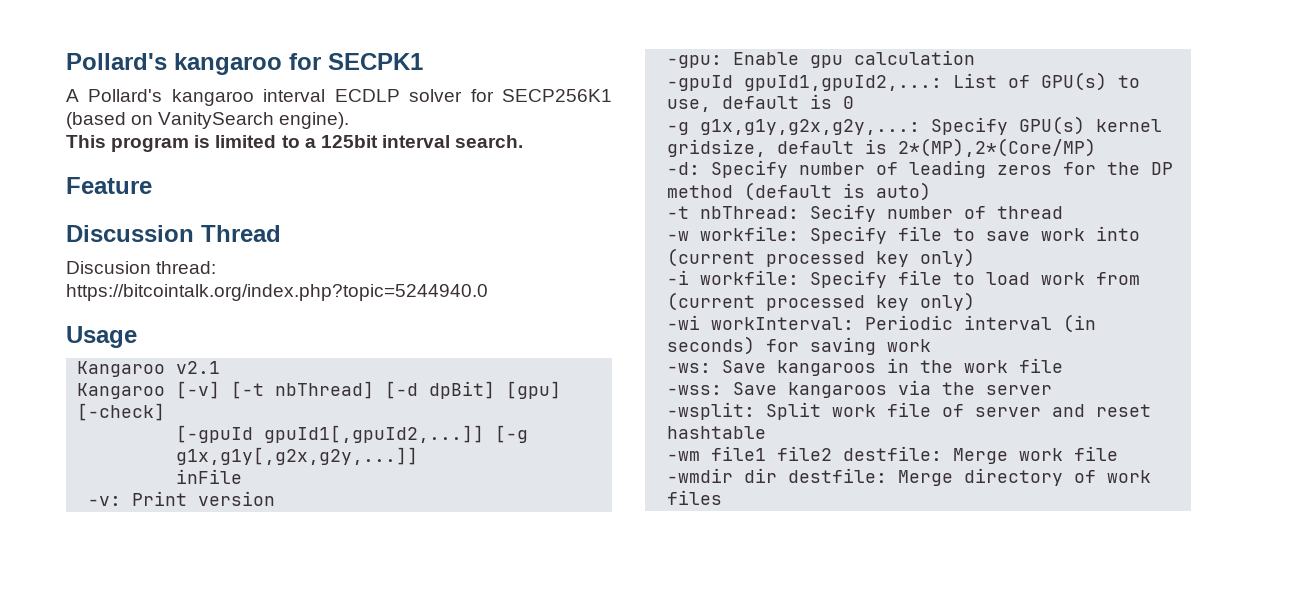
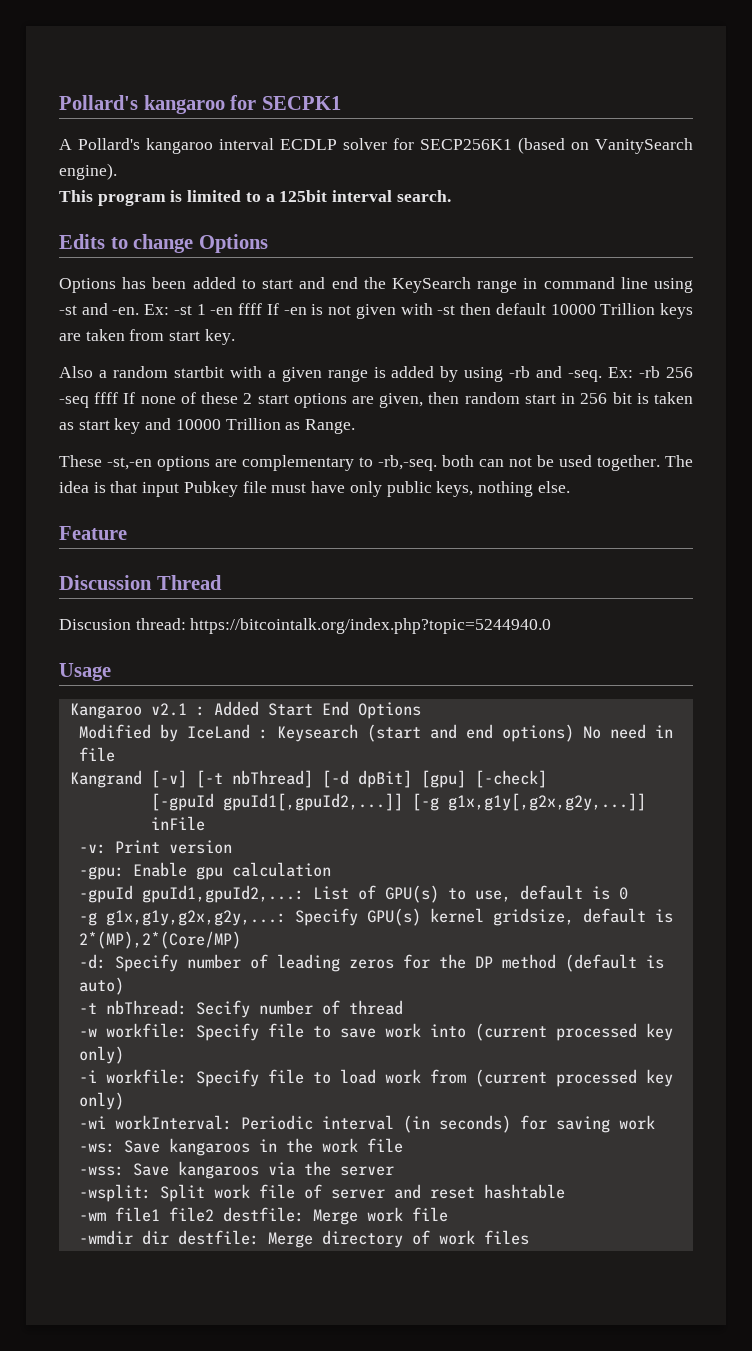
+ Edits to change Options
+ Options has been added to start and end the KeySearch range in command line using -st and -en. Ex: -st 1 -en ffff If -en is not given with -st then default 10000 Trillion keys are taken from start key.
+ Also a random startbit with a given range is added by using -rb and -seq. Ex: -rb 256 -seq ffff If none of these 2 start options are given, then random start in 256 bit is taken as start key and 10000 Trillion as Range.
+ These -st,-en options are complementary to -rb,-seq. both can not be used together. The idea is that input Pubkey file must have only public keys, nothing else.
- Kangaroo v2.1
- Kangaroo [-v] [-t nbThread] [-d dpBit] [gpu] [-check]
+ Kangaroo v2.1 : Added Start End Options
+ Modified by IceLand : Keysearch (start and end options) No need in file
+ Kangrand [-v] [-t nbThread] [-d dpBit] [gpu] [-check]

